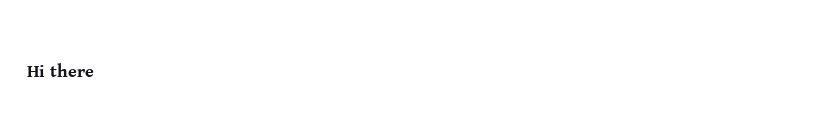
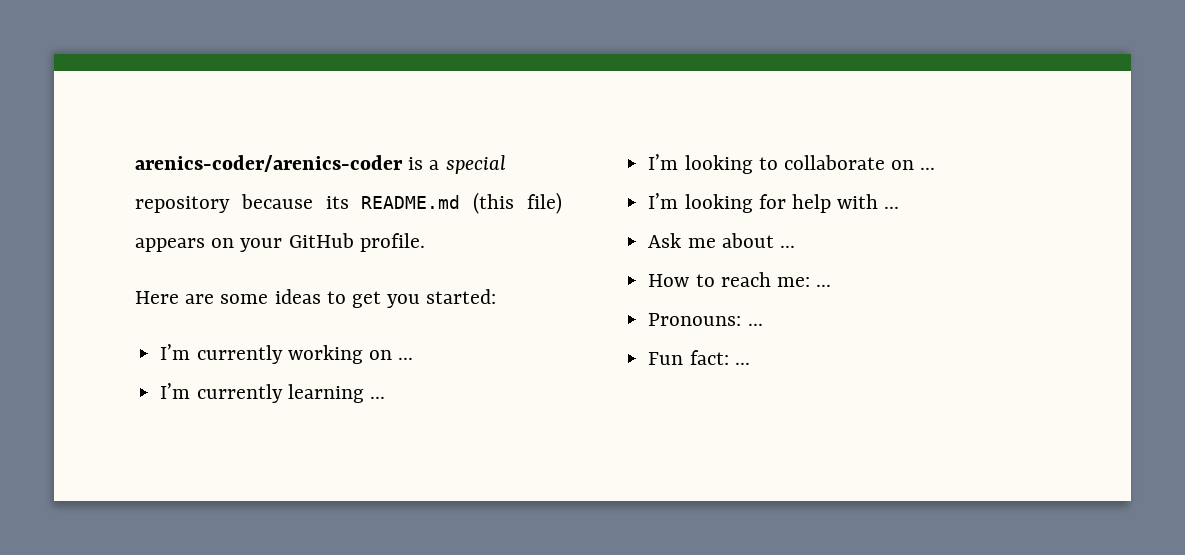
- Hi there
+ arenics-coder/arenics-coder is a special repository because its README.md (this file) appears on your GitHub profile.
+ Here are some ideas to get you started:
+ I’m currently working on ...
+ I’m currently learning ...
+ I’m looking to collaborate on ...
+ I’m looking for help with ...
+ Ask me about ...
+ How to reach me: ...
+ Pronouns: ...
+ Fun fact: ...

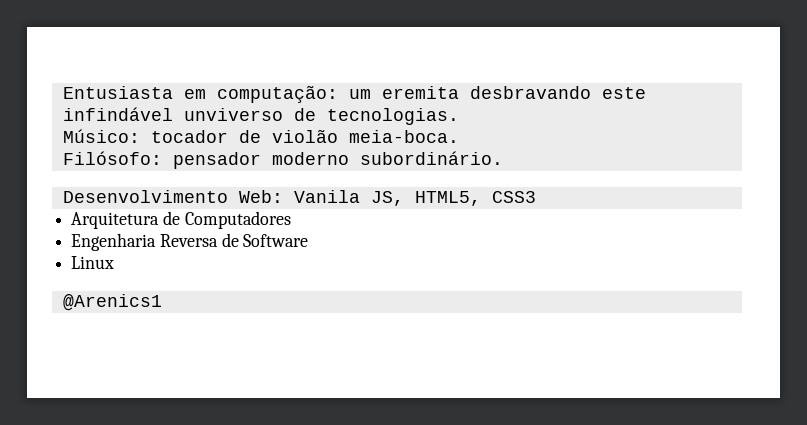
- arenics-coder/arenics-coder is a special repository because its README.md (this file) appears on your GitHub profile.
- Here are some ideas to get you started:
- I’m currently working on ...
- I’m currently learning ...
- I’m looking to collaborate on ...
- I’m looking for help with ...
- Ask me about ...
- How to reach me: ...
- Pronouns: ...
- Fun fact: ...
+ Entusiasta em computação: um eremita desbravando este infindável unviverso de tecnologias.
+ Músico: tocador de violão meia-boca.
+ Filósofo: pensador moderno subordinário.
+ Desenvolvimento Web: Vanila JS, HTML5, CSS3
+ Arquitetura de Computadores
+ Engenharia Reversa de Software
+ Linux
+ @Arenics1

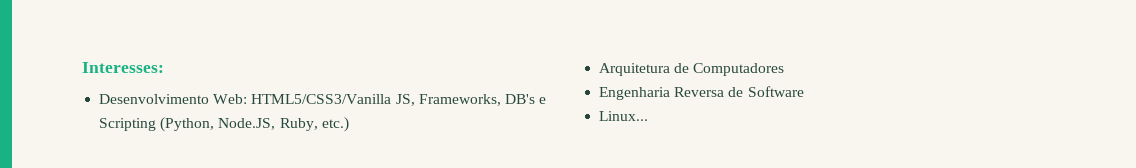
- Entusiasta em computação: um eremita desbravando este infindável unviverso de tecnologias.
- Músico: tocador de violão meia-boca.
- Filósofo: pensador moderno subordinário.
- Desenvolvimento Web: Vanila JS, HTML5, CSS3
+ Interesses:
+ Desenvolvimento Web: HTML5/CSS3/Vanilla JS, Frameworks, DB's e Scripting (Python, Node.JS, Ruby, etc.)
- Linux
- @Arenics1
+ Linux...

